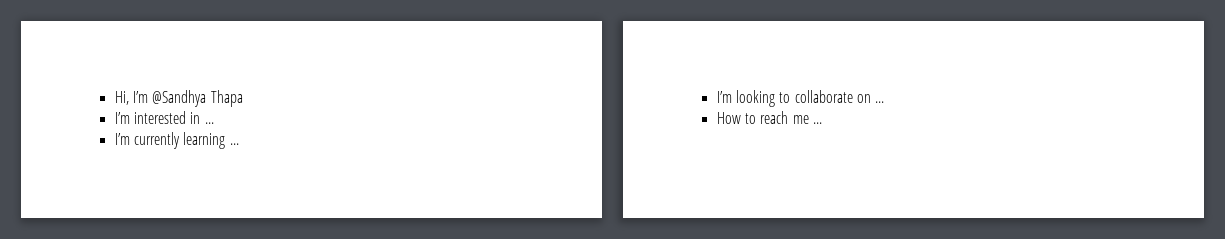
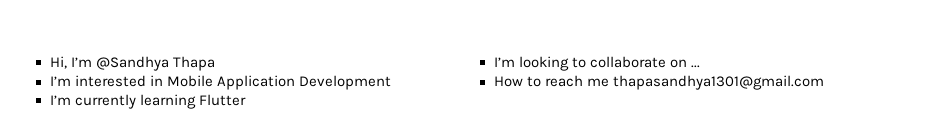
- I’m interested in ...
+ I’m interested in Mobile Application Development
- I’m currently learning ...
+ I’m currently learning Flutter
- How to reach me ...
+ How to reach me thapasandhya1301@gmail.com

